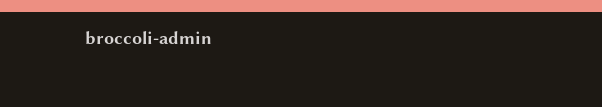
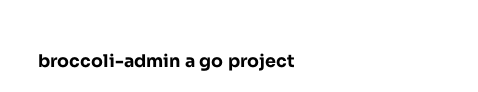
- broccoli-admin
+ broccoli-admin a go project

